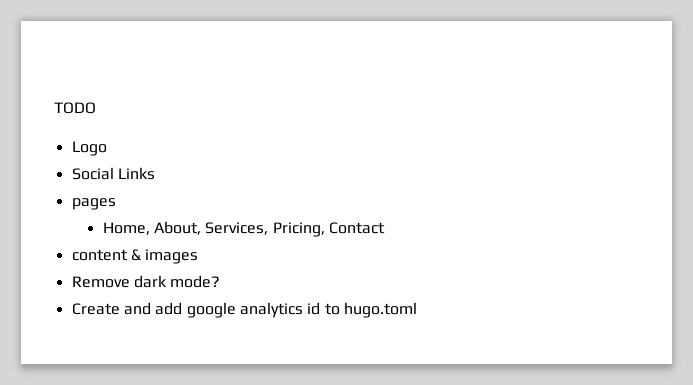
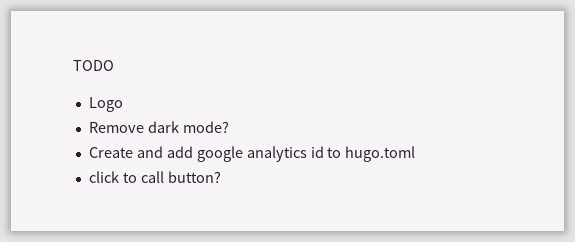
- Social Links
- pages
- Home, About, Services, Pricing, Contact
- content & images
+ click to call button?

